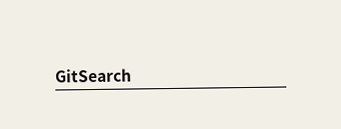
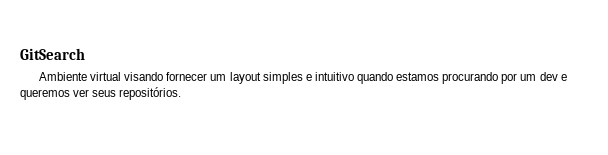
+ Ambiente virtual visando fornecer um layout simples e intuitivo quando estamos procurando por um dev e queremos ver seus repositórios.

